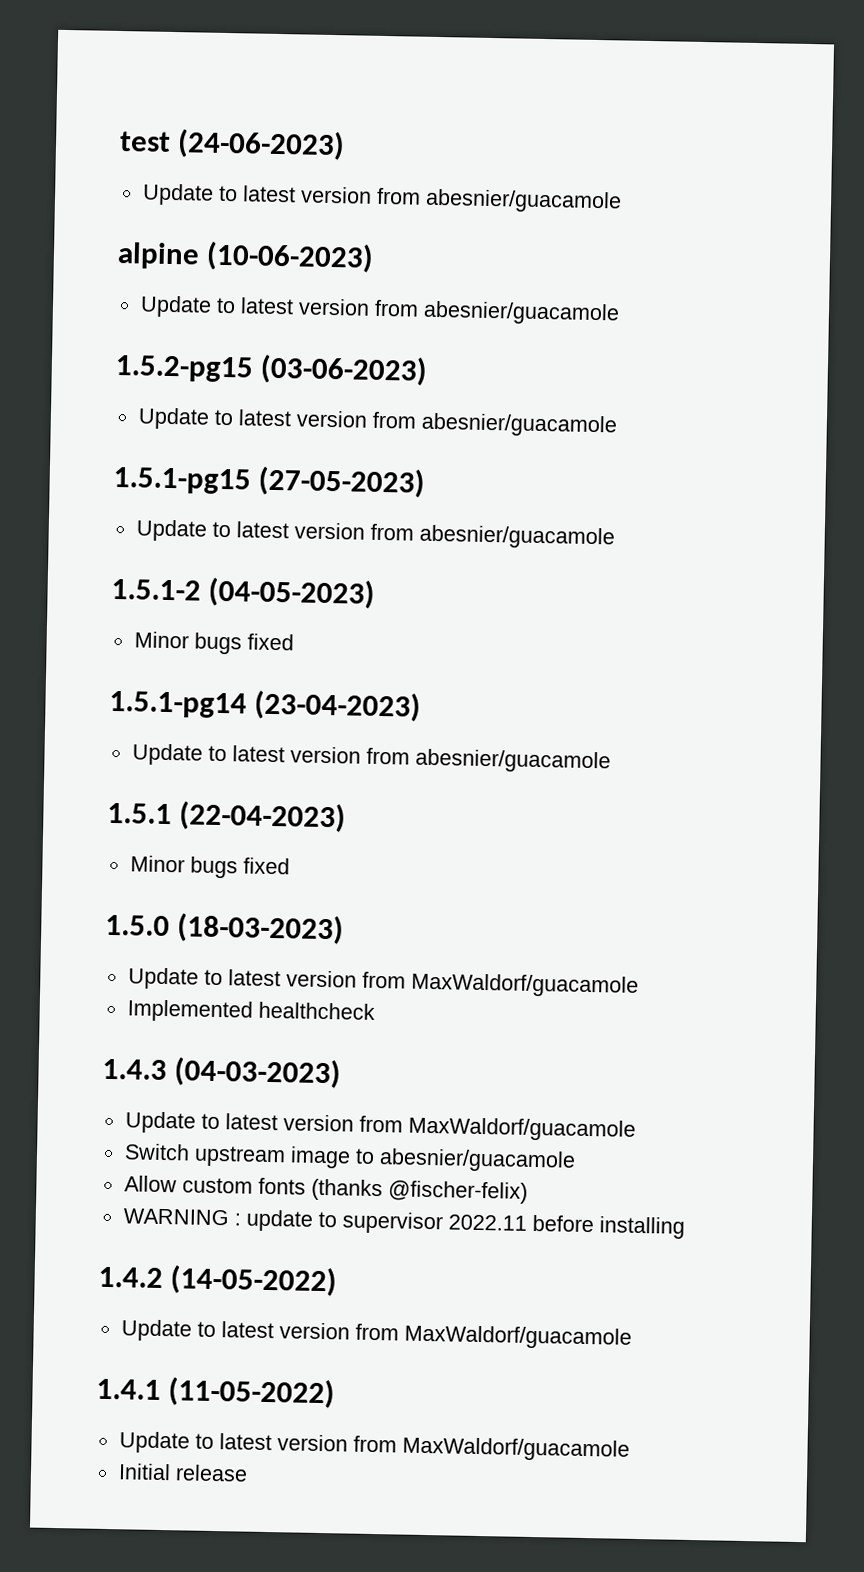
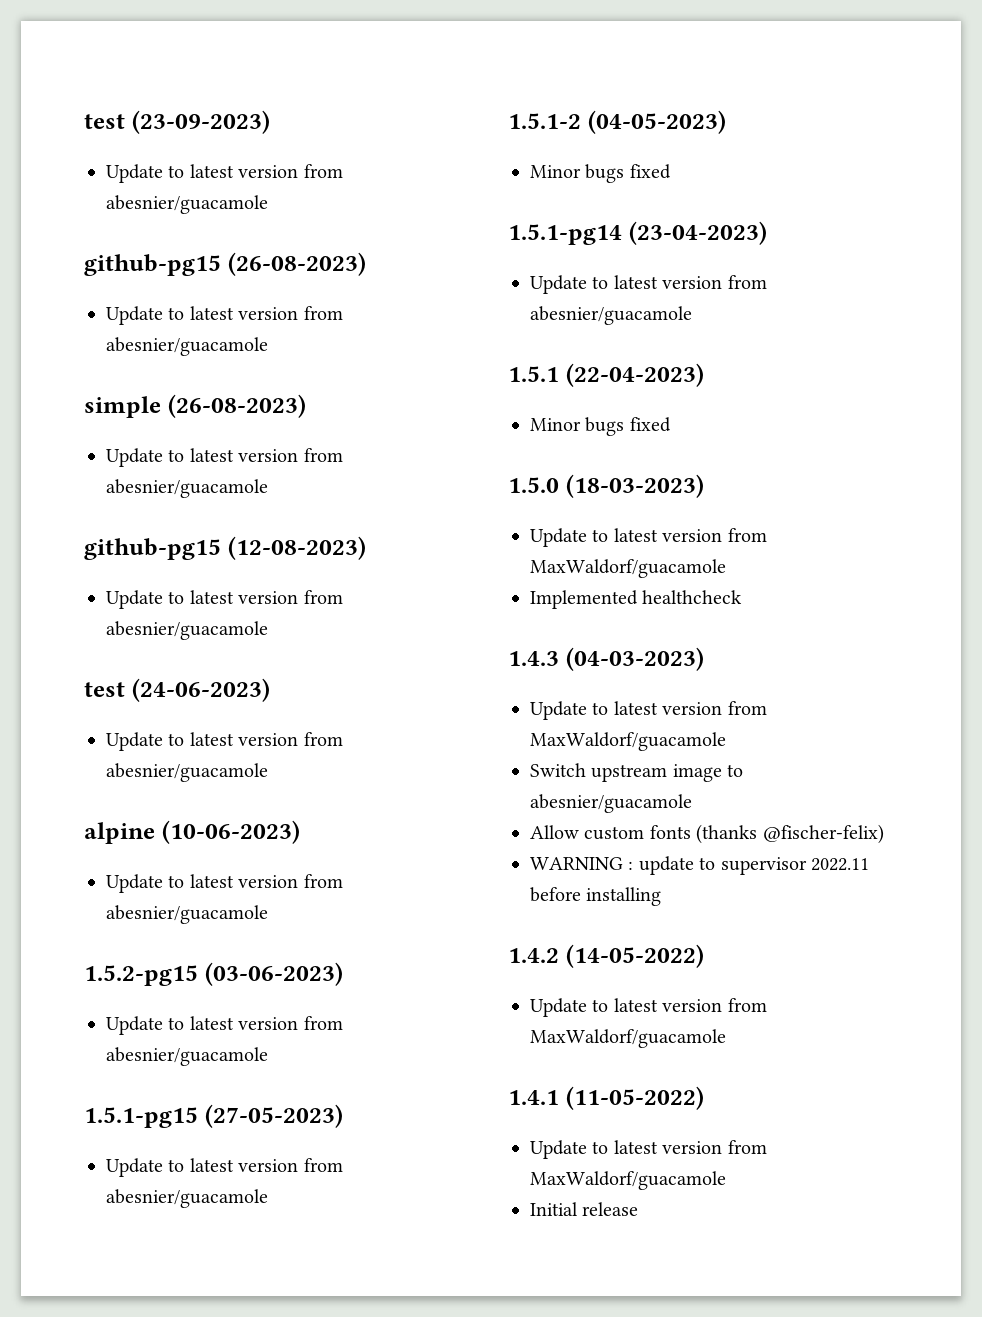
+ test (23-09-2023)
+ Update to latest version from abesnier/guacamole
+ github-pg15 (26-08-2023)
+ Update to latest version from abesnier/guacamole
+ simple (26-08-2023)
+ Update to latest version from abesnier/guacamole
+ github-pg15 (12-08-2023)
+ Update to latest version from abesnier/guacamole

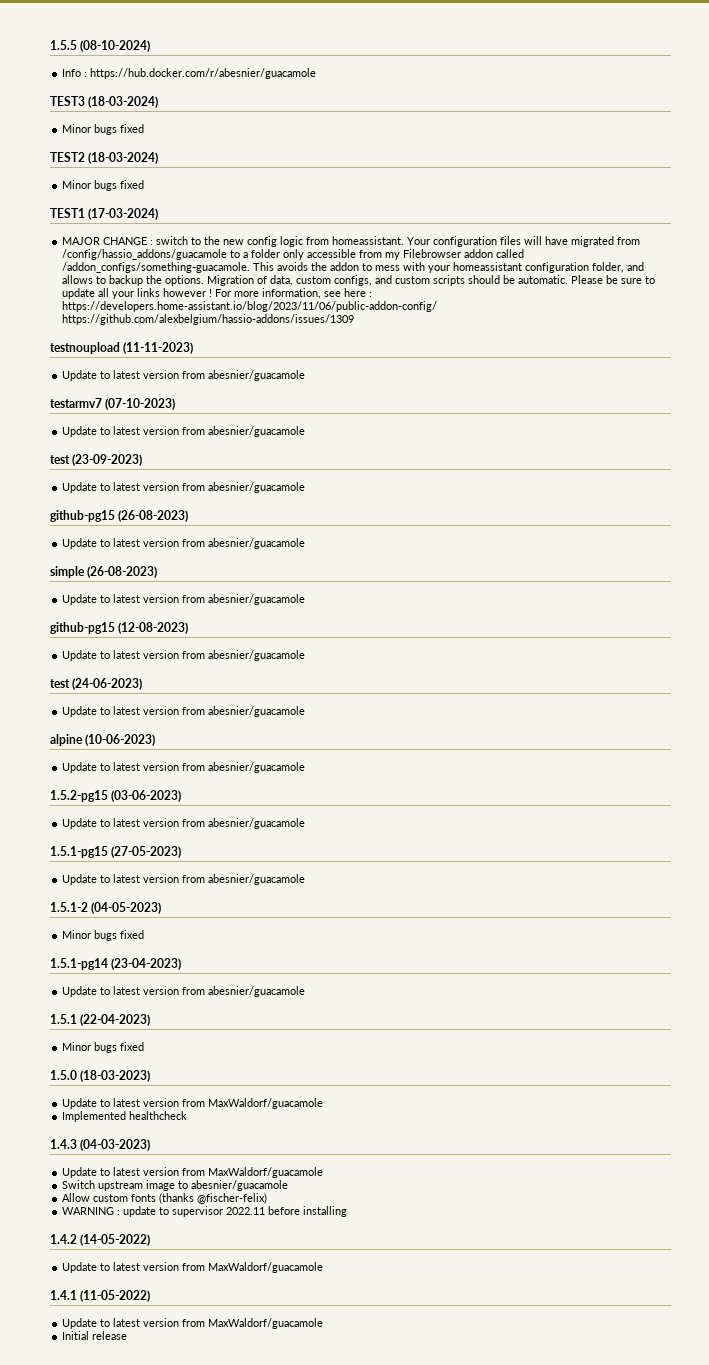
+ 1.5.5 (08-10-2024)
+ Info : https://hub.docker.com/r/abesnier/guacamole
+ TEST3 (18-03-2024)
+ Minor bugs fixed
+ TEST2 (18-03-2024)
+ Minor bugs fixed
+ TEST1 (17-03-2024)
+ MAJOR CHANGE : switch to the new config logic from homeassistant. Your configuration files will have migrated from /config/hassio_addons/guacamole to a folder only accessible from my Filebrowser addon called /addon_configs/something-guacamole. This avoids the addon to mess with your homeassistant configuration folder, and allows to backup the options. Migration of data, custom configs, and custom scripts should be automatic. Please be sure to update all your links however ! For more information, see here : https://developers.home-assistant.io/blog/2023/11/06/public-addon-config/ https://github.com/alexbelgium/hassio-addons/issues/1309
+ testnoupload (11-11-2023)
+ Update to latest version from abesnier/guacamole
+ testarmv7 (07-10-2023)
+ Update to latest version from abesnier/guacamole

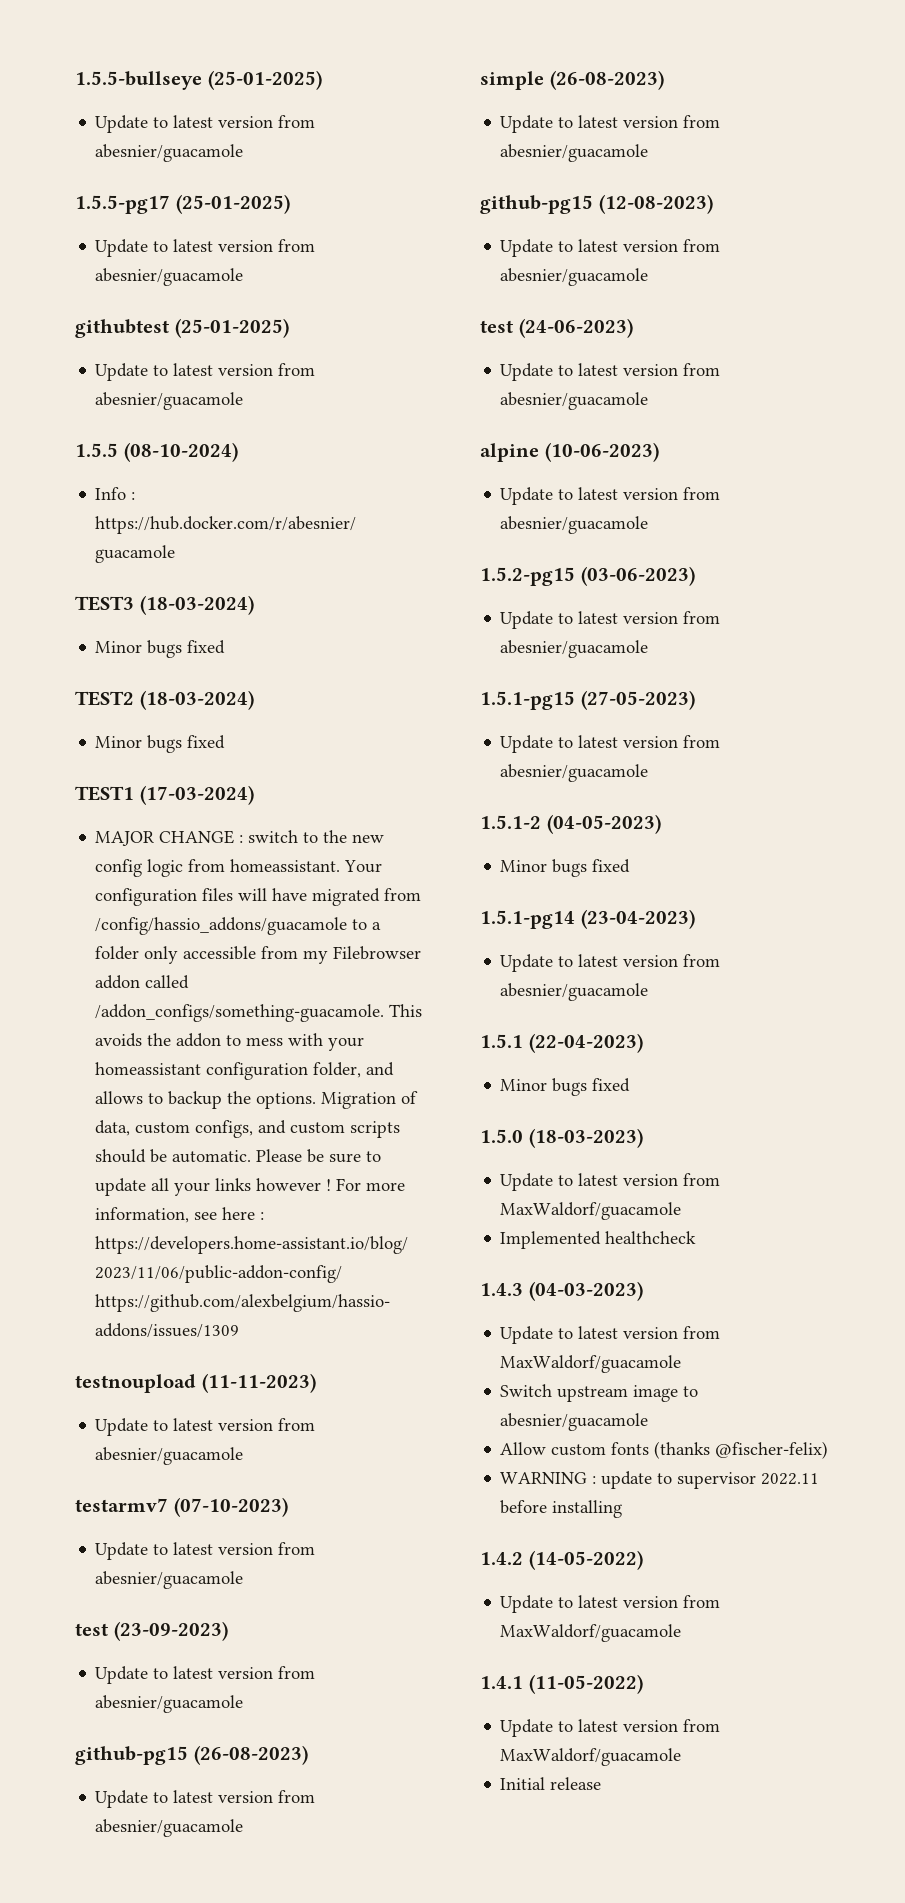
+ 1.5.5-bullseye (25-01-2025)
+ Update to latest version from abesnier/guacamole
+ 1.5.5-pg17 (25-01-2025)
+ Update to latest version from abesnier/guacamole
+ githubtest (25-01-2025)
+ Update to latest version from abesnier/guacamole

